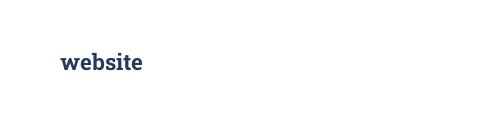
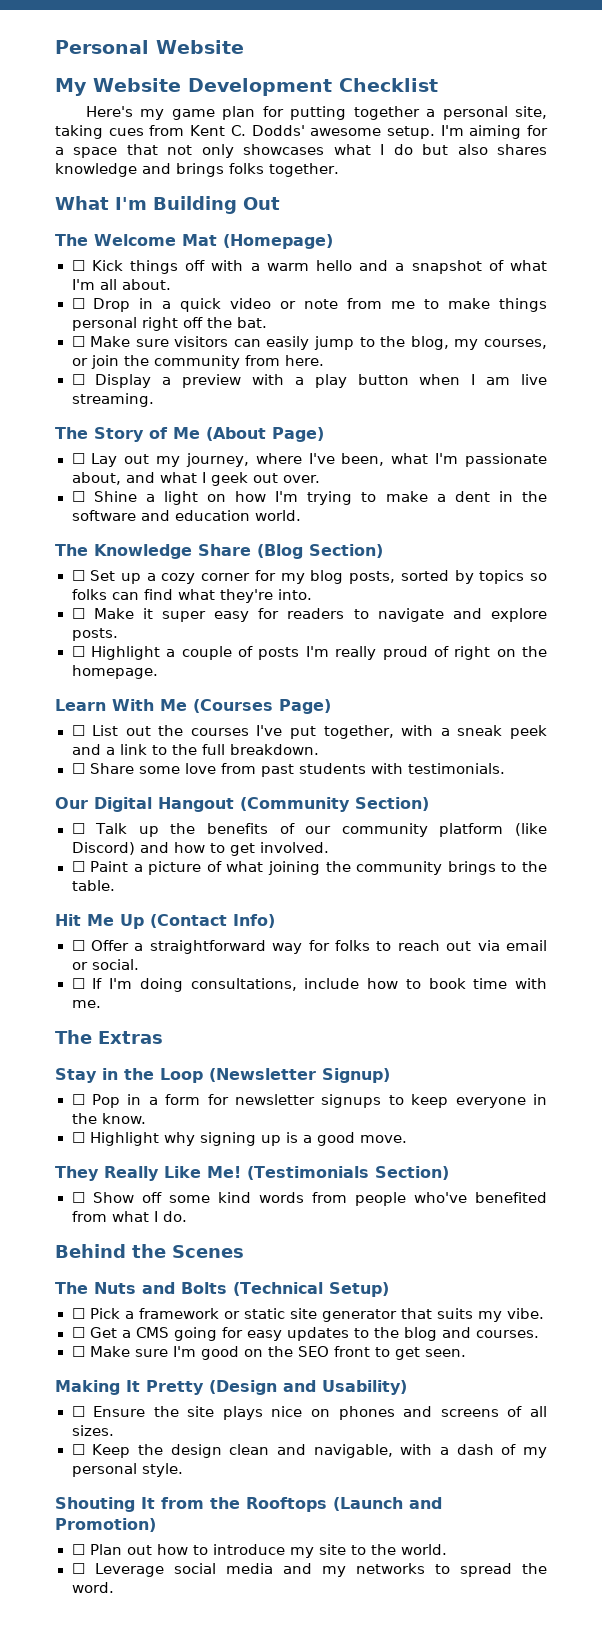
- website
+ Personal Website
+ My Website Development Checklist
+ Here's my game plan for putting together a personal site, taking cues from Kent C. Dodds' awesome setup. I'm aiming for a space that not only showcases what I do but also shares knowledge and brings folks together.
+ What I'm Building Out
+ The Welcome Mat (Homepage)
+ ☐ Kick things off with a warm hello and a snapshot of what I'm all about.
+ ☐ Drop in a quick video or note from me to make things personal right off the bat.
+ ☐ Make sure visitors can easily jump to the blog, my courses, or join the community from here.
+ ☐ Display a preview with a play button when I am live streaming.
+ The Story of Me (About Page)
+ ☐ Lay out my journey, where I've been, what I'm passionate about, and what I geek out over.
+ ☐ Shine a light on how I'm trying to make a dent in the software and education world.
+ The Knowledge Share (Blog Section)
+ ☐ Set up a cozy corner for my blog posts, sorted by topics so folks can find what they're into.
+ ☐ Make it super easy for readers to navigate and explore posts.
+ ☐ Highlight a couple of posts I'm really proud of right on the homepage.
+ Learn With Me (Courses Page)
+ ☐ List out the courses I've put together, with a sneak peek and a link to the full breakdown.
+ ☐ Share some love from past students with testimonials.
+ Our Digital Hangout (Community Section)
+ ☐ Talk up the benefits of our community platform (like Discord) and how to get involved.
+ ☐ Paint a picture of what joining the community brings to the table.
+ Hit Me Up (Contact Info)
+ ☐ Offer a straightforward way for folks to reach out via email or social.
+ ☐ If I'm doing consultations, include how to book time with me.
+ The Extras
+ Stay in the Loop (Newsletter Signup)
+ ☐ Pop in a form for newsletter signups to keep everyone in the know.
+ ☐ Highlight why signing up is a good move.
+ They Really Like Me! (Testimonials Section)
+ ☐ Show off some kind words from people who've benefited from what I do.
+ Behind the Scenes
+ The Nuts and Bolts (Technical Setup)
+ ☐ Pick a framework or static site generator that suits my vibe.
+ ☐ Get a CMS going for easy updates to the blog and courses.
+ ☐ Make sure I'm good on the SEO front to get seen.
+ Making It Pretty (Design and Usability)
+ ☐ Ensure the site plays nice on phones and screens of all sizes.
+ ☐ Keep the design clean and navigable, with a dash of my personal style.
+ Shouting It from the Rooftops (Launch and Promotion)
+ ☐ Plan out how to introduce my site to the world.
+ ☐ Leverage social media and my networks to spread the word.

